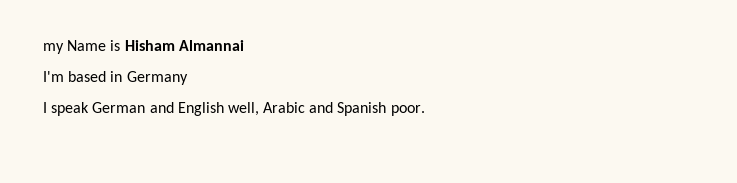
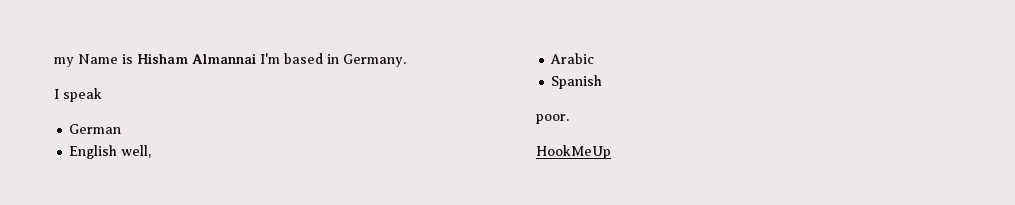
- my Name is Hisham Almannai
- I'm based in Germany
+ my Name is Hisham Almannai I'm based in Germany.
- I speak German and English well, Arabic and Spanish poor.
+ I speak
+ German
+ English well,
+ Arabic
+ Spanish
+ poor.
+ HookMeUp

